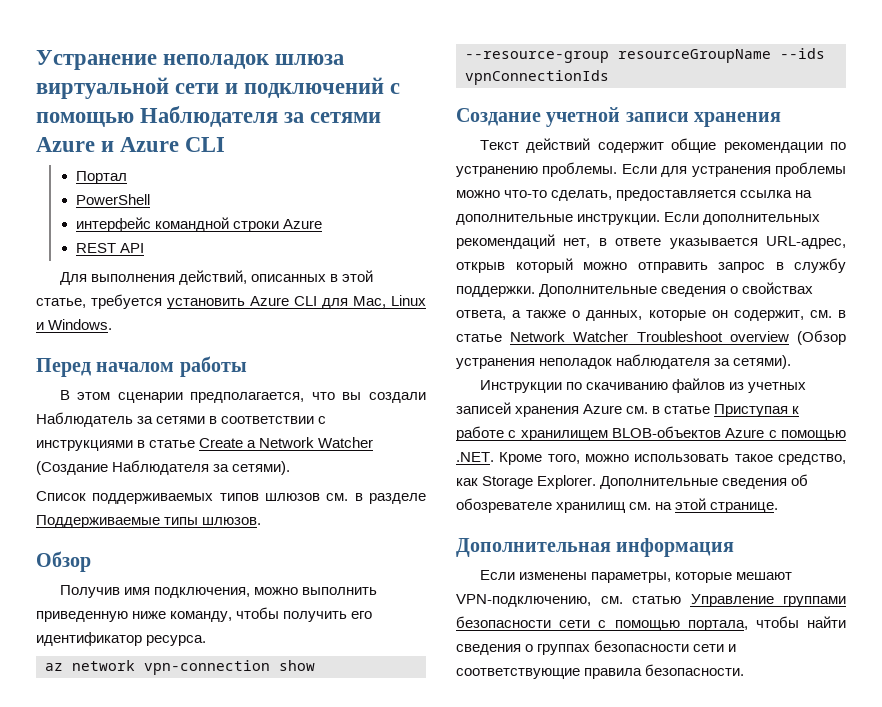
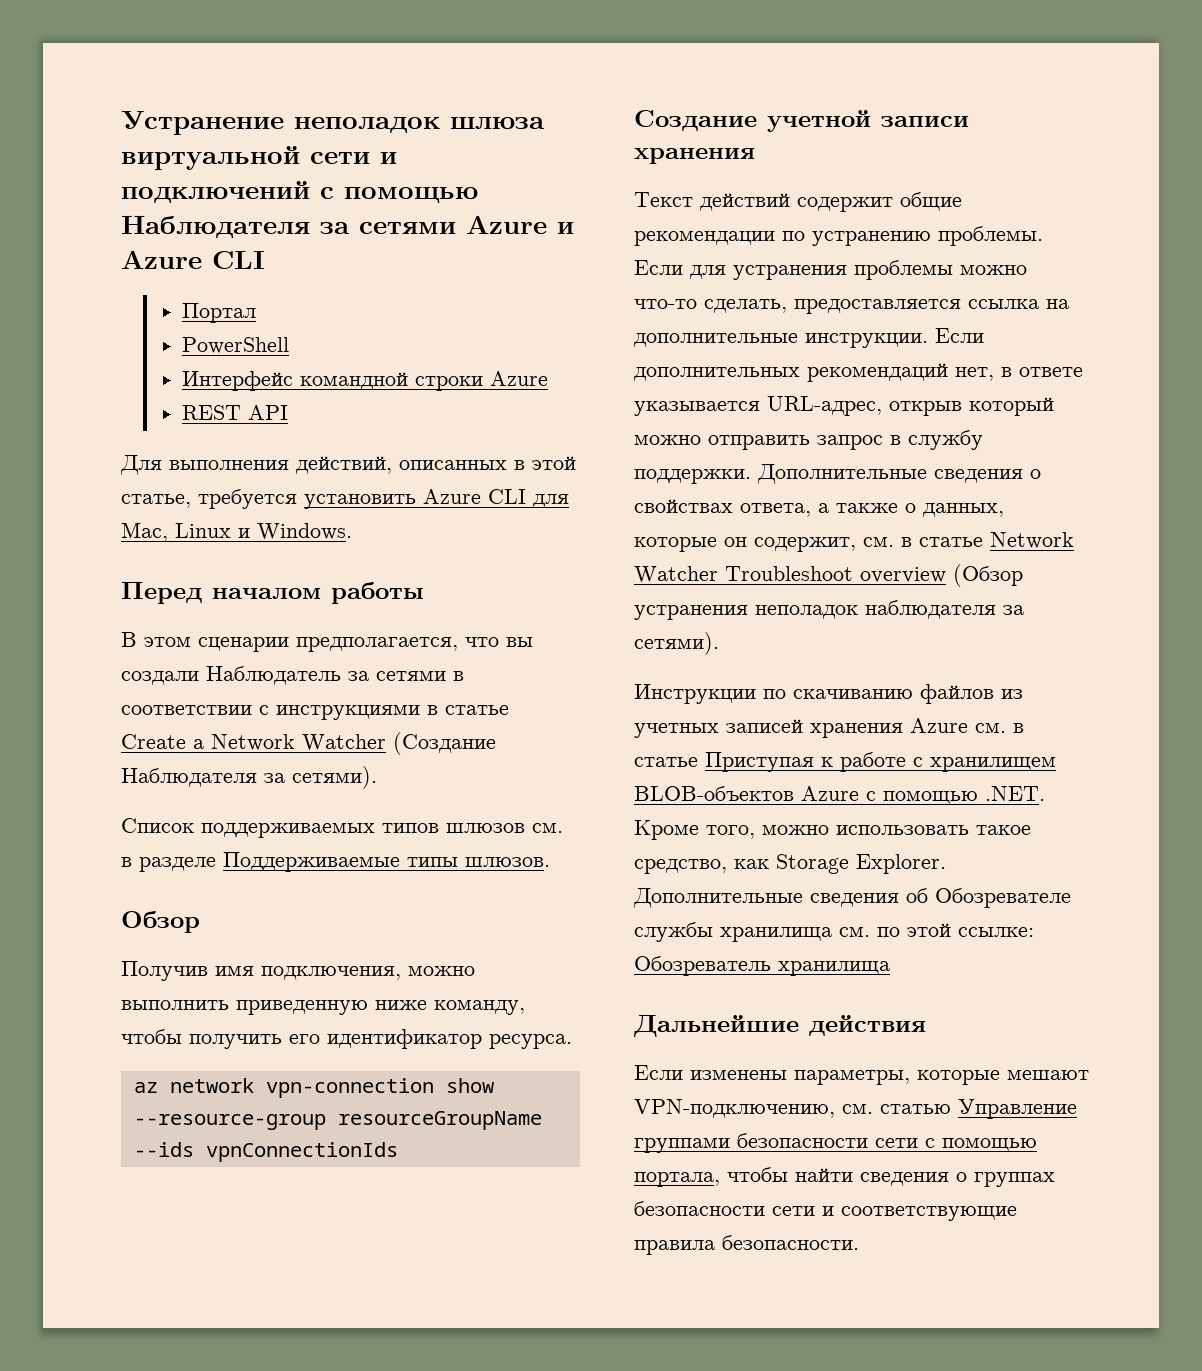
- интерфейс командной строки Azure
+ Интерфейс командной строки Azure
- Дополнительные сведения об обозревателе хранилищ см. на этой странице.
- Дополнительная информация
+ Дополнительные сведения об Обозревателе службы хранилища см. по этой ссылке: Обозреватель хранилища
+ Дальнейшие действия

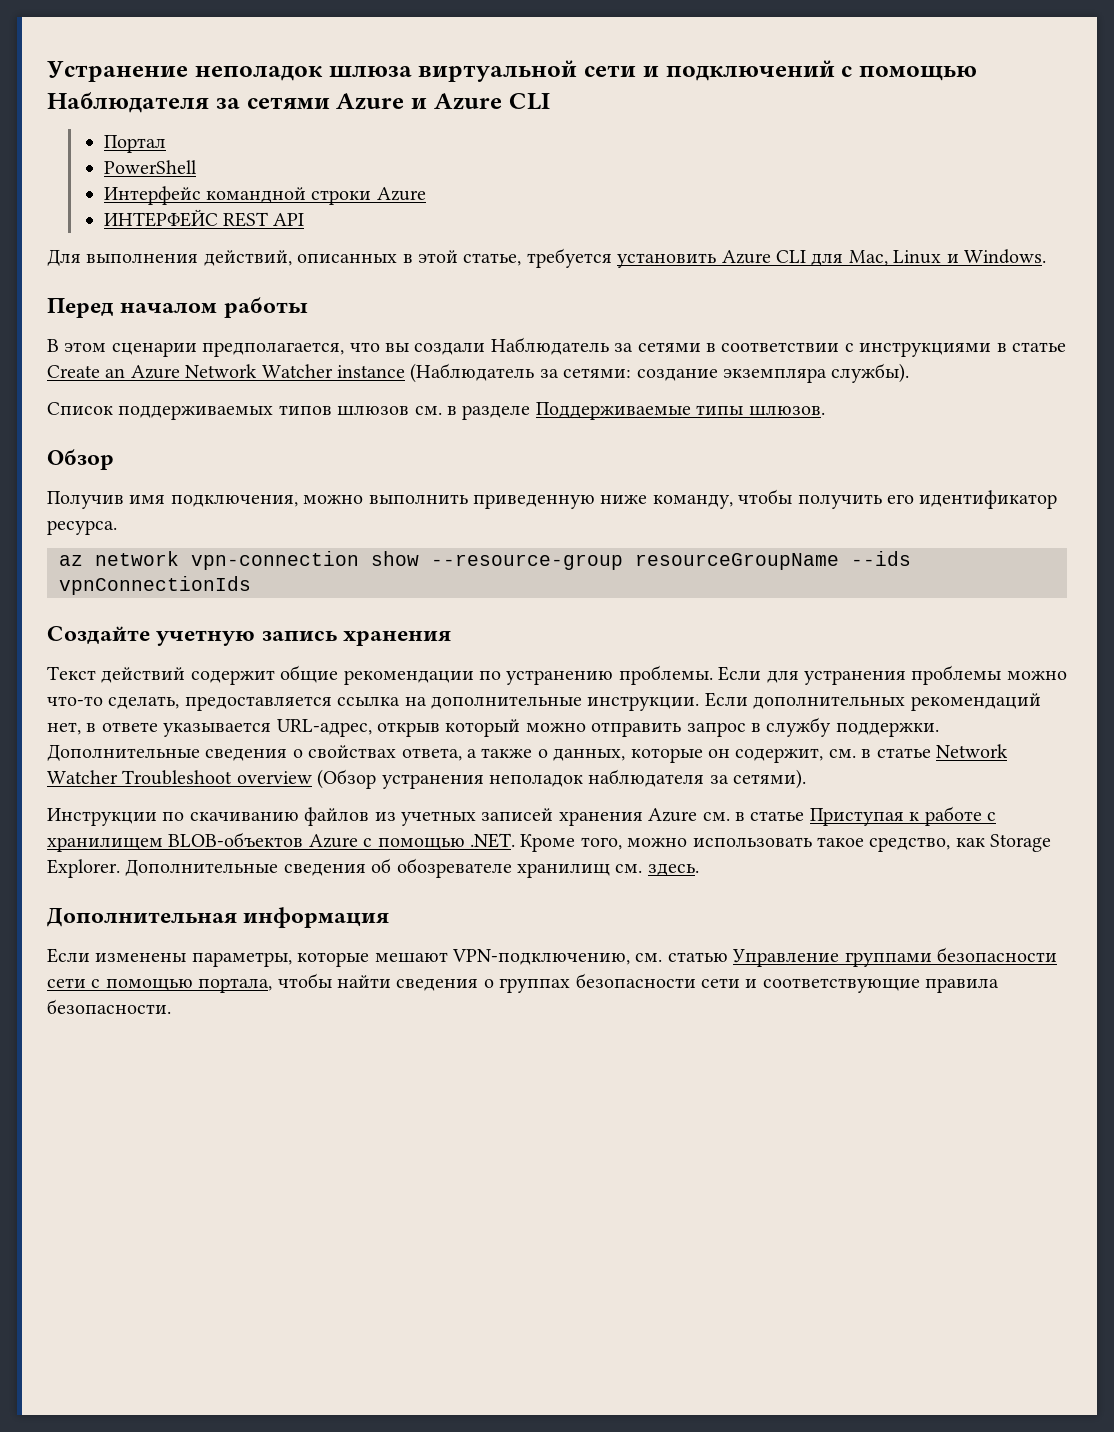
- REST API
+ ИНТЕРФЕЙС REST API
- В этом сценарии предполагается, что вы создали Наблюдатель за сетями в соответствии с инструкциями в статье Create a Network Watcher (Создание Наблюдателя за сетями).
+ В этом сценарии предполагается, что вы создали Наблюдатель за сетями в соответствии с инструкциями в статье Create an Azure Network Watcher instance (Наблюдатель за сетями: создание экземпляра службы).
- Создание учетной записи хранения
+ Создайте учетную запись хранения
- Дополнительные сведения об Обозревателе службы хранилища см. по этой ссылке: Обозреватель хранилища
- Дальнейшие действия
+ Дополнительные сведения об обозревателе хранилищ см. здесь.
+ Дополнительная информация

